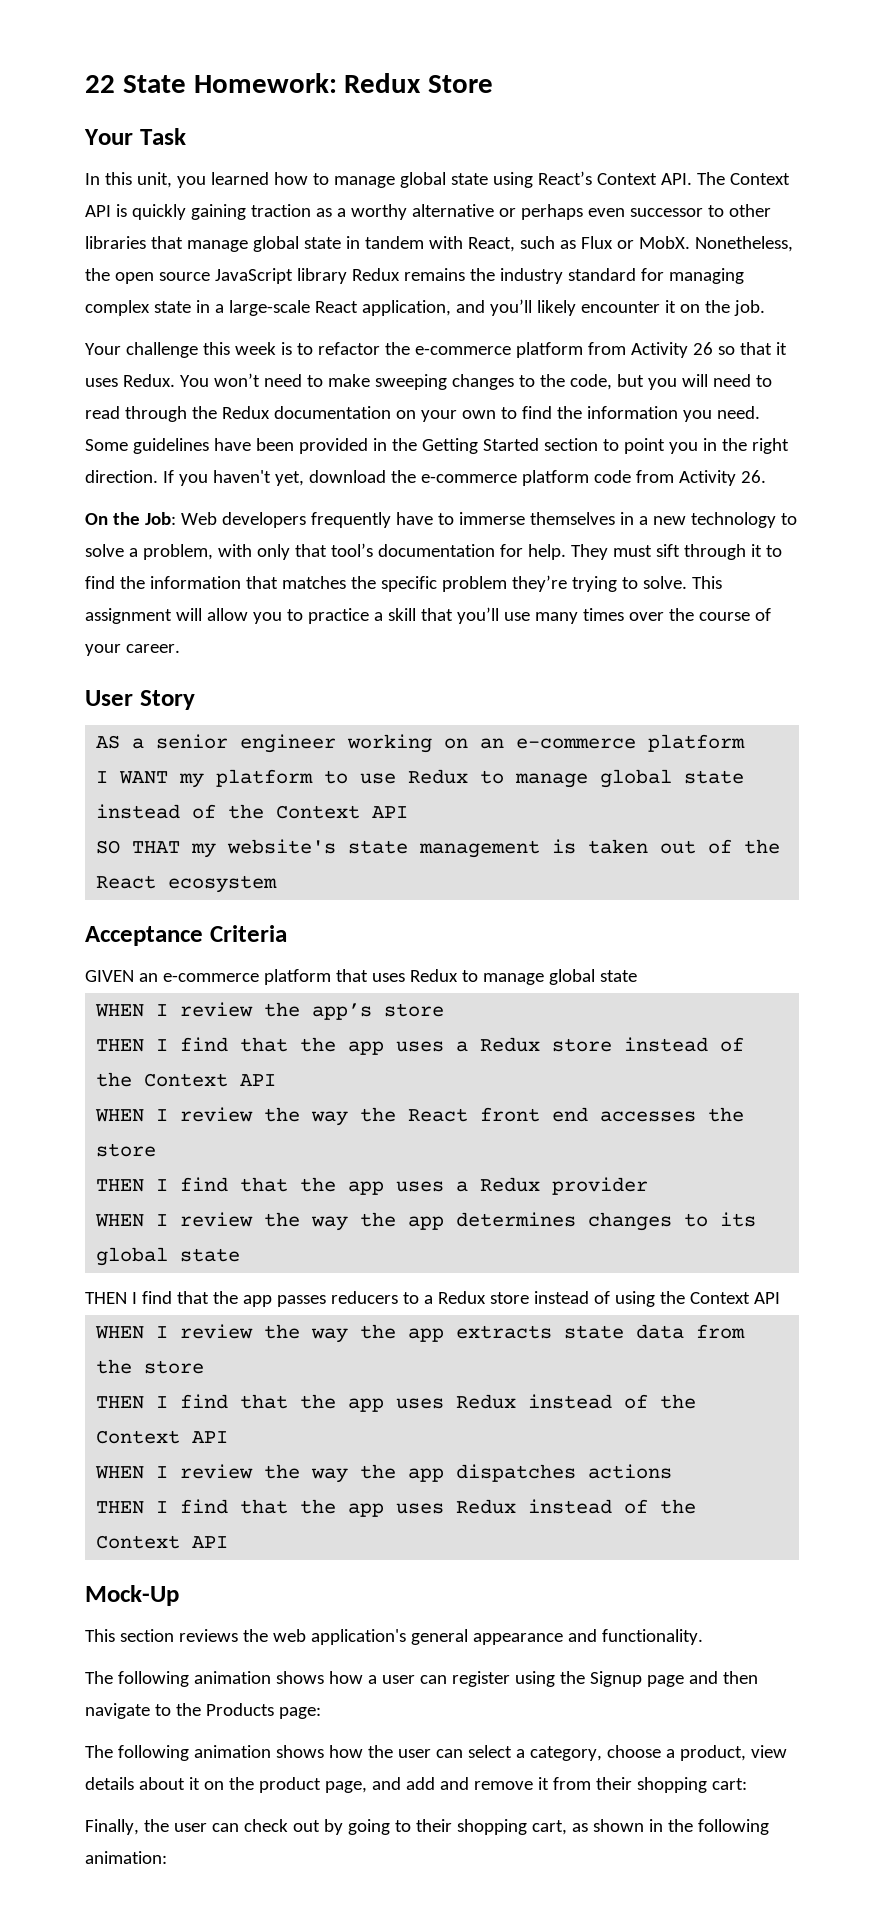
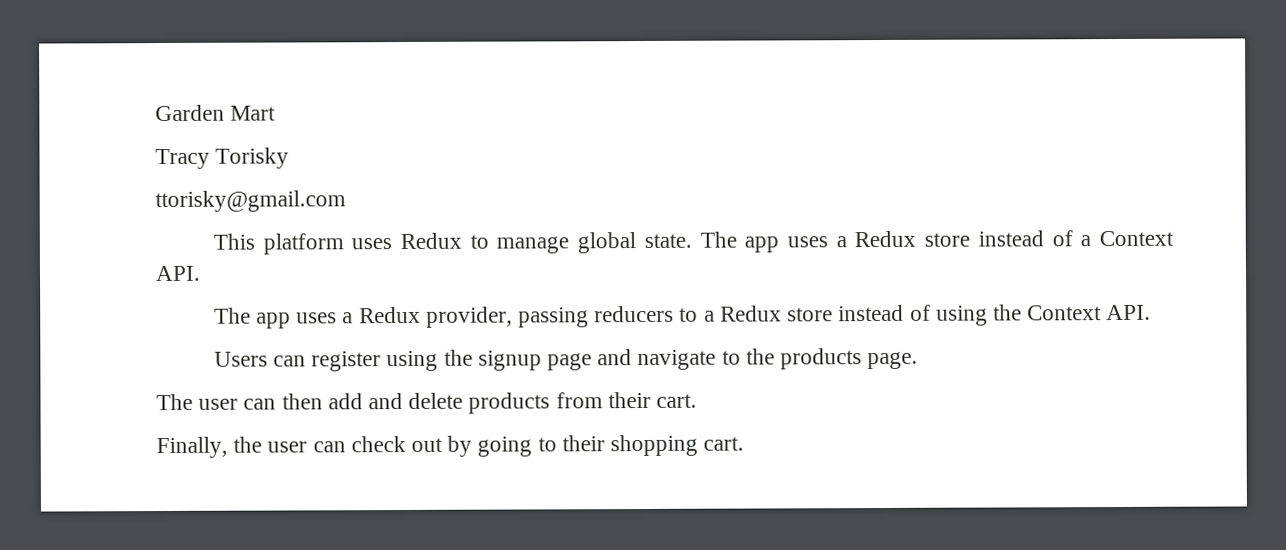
- 22 State Homework: Redux Store
- Your Task
- In this unit, you learned how to manage global state using React’s Context API. The Context API is quickly gaining traction as a worthy alternative or perhaps even successor to other libraries that manage global state in tandem with React, such as Flux or MobX. Nonetheless, the open source JavaScript library Redux remains the industry standard for managing complex state in a large-scale React application, and you’ll likely encounter it on the job.
- Your challenge this week is to refactor the e-commerce platform from Activity 26 so that it uses Redux. You won’t need to make sweeping changes to the code, but you will need to read through the Redux documentation on your own to find the information you need. Some guidelines have been provided in the Getting Started section to point you in the right direction. If you haven't yet, download the e-commerce platform code from Activity 26.
- On the Job: Web developers frequently have to immerse themselves in a new technology to solve a problem, with only that tool’s documentation for help. They must sift through it to find the information that matches the specific problem they’re trying to solve. This assignment will allow you to practice a skill that you’ll use many times over the course of your career.
- User Story
- AS a senior engineer working on an e-commerce platform
- I WANT my platform to use Redux to manage global state instead of the Context API
- SO THAT my website's state management is taken out of the React ecosystem
- Acceptance Criteria
- GIVEN an e-commerce platform that uses Redux to manage global state
- WHEN I review the app’s store
- THEN I find that the app uses a Redux store instead of the Context API
- WHEN I review the way the React front end accesses the store
- THEN I find that the app uses a Redux provider
- WHEN I review the way the app determines changes to its global state
- THEN I find that the app passes reducers to a Redux store instead of using the Context API
- WHEN I review the way the app extracts state data from the store
- THEN I find that the app uses Redux instead of the Context API
- WHEN I review the way the app dispatches actions
- THEN I find that the app uses Redux instead of the Context API
- Mock-Up
- This section reviews the web application's general appearance and functionality.
- The following animation shows how a user can register using the Signup page and then navigate to the Products page:
- The following animation shows how the user can select a category, choose a product, view details about it on the product page, and add and remove it from their shopping cart:
+ Garden Mart
+ Tracy Torisky
+ ttorisky@gmail.com
+ This platform uses Redux to manage global state. The app uses a Redux store instead of a Context API.
+ The app uses a Redux provider, passing reducers to a Redux store instead of using the Context API.
+ Users can register using the signup page and navigate to the products page.
+ The user can then add and delete products from their cart.
- Finally, the user can check out by going to their shopping cart, as shown in the following animation:
+ Finally, the user can check out by going to their shopping cart.

